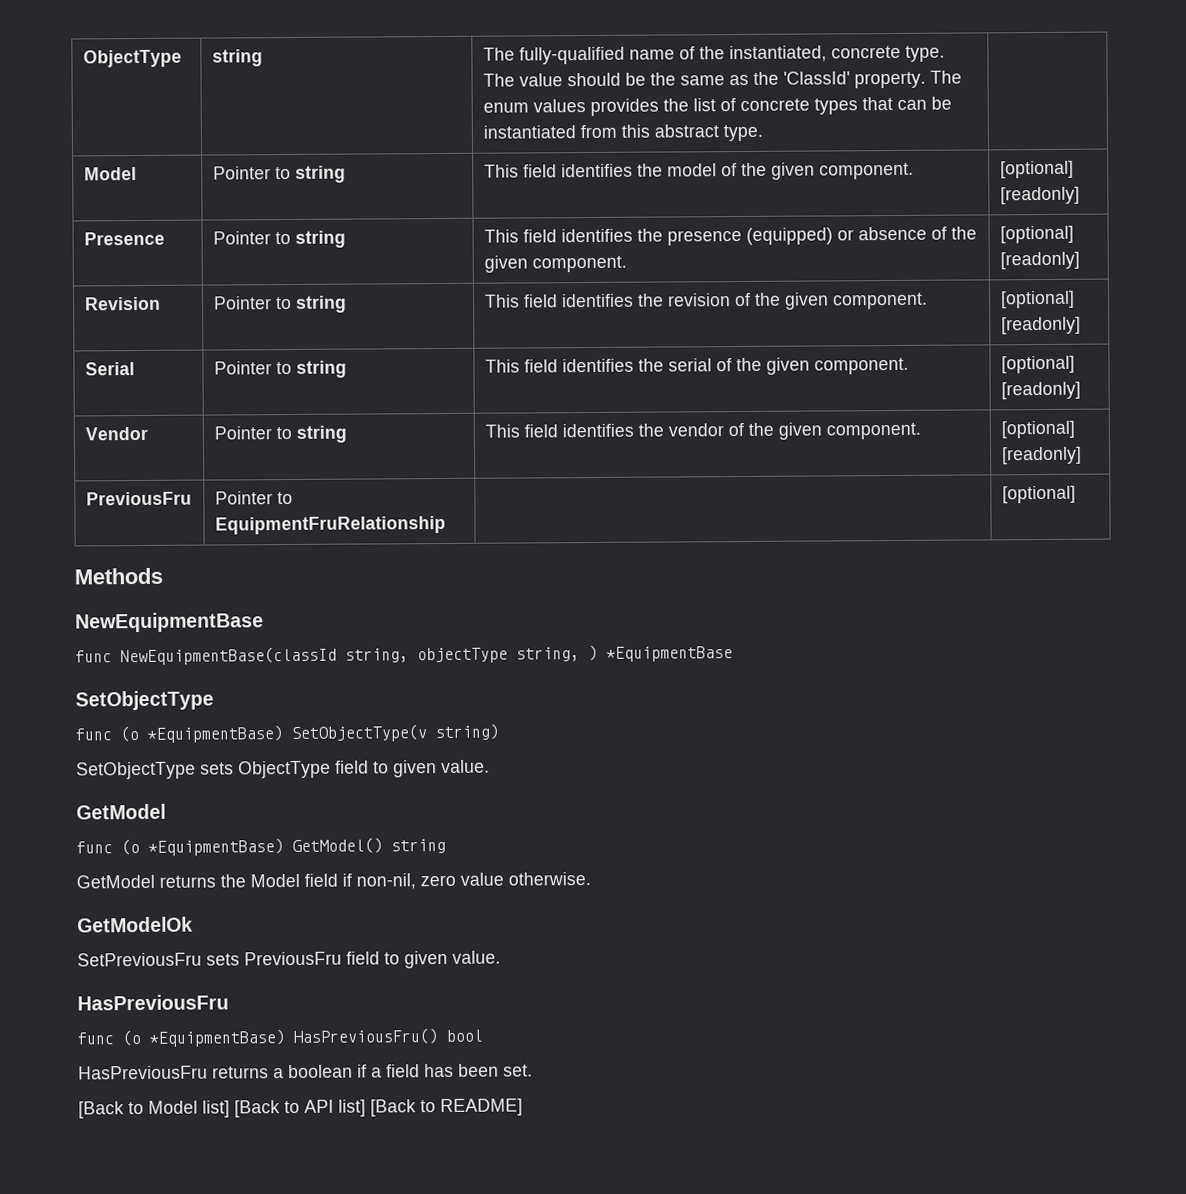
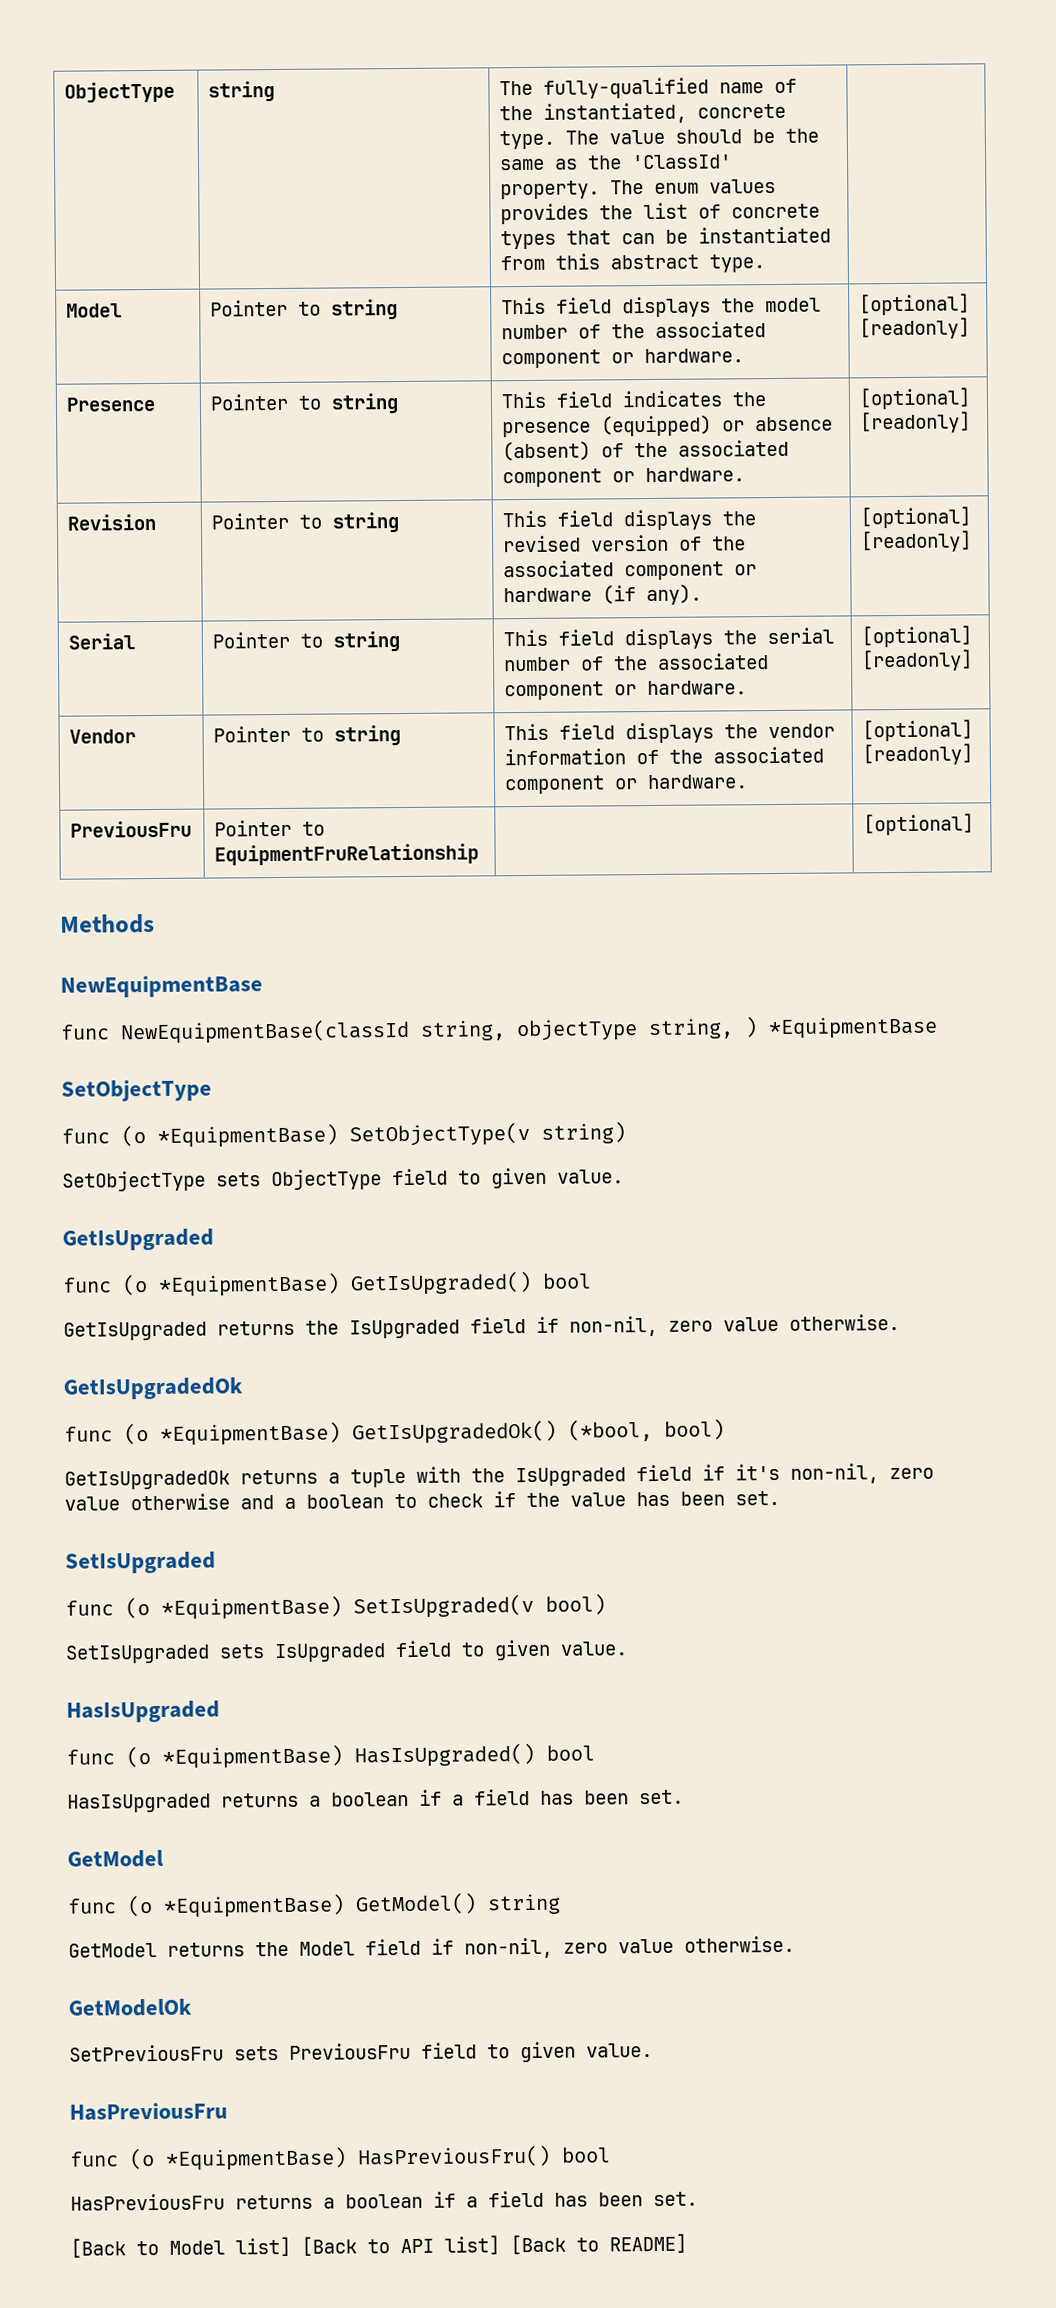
- Model | Pointer to string | This field identifies the model of the given component. | [optional] [readonly]
+ Model | Pointer to string | This field displays the model number of the associated component or hardware. | [optional] [readonly]
- Presence | Pointer to string | This field identifies the presence (equipped) or absence of the given component. | [optional] [readonly]
+ Presence | Pointer to string | This field indicates the presence (equipped) or absence (absent) of the associated component or hardware. | [optional] [readonly]
- Revision | Pointer to string | This field identifies the revision of the given component. | [optional] [readonly]
+ Revision | Pointer to string | This field displays the revised version of the associated component or hardware (if any). | [optional] [readonly]
- Serial | Pointer to string | This field identifies the serial of the given component. | [optional] [readonly]
+ Serial | Pointer to string | This field displays the serial number of the associated component or hardware. | [optional] [readonly]
- Vendor | Pointer to string | This field identifies the vendor of the given component. | [optional] [readonly]
+ Vendor | Pointer to string | This field displays the vendor information of the associated component or hardware. | [optional] [readonly]
  SetObjectType sets ObjectType field to given value.
+ GetIsUpgraded
+ func (o *EquipmentBase) GetIsUpgraded() bool
+ GetIsUpgraded returns the IsUpgraded field if non-nil, zero value otherwise.
+ GetIsUpgradedOk
+ func (o *EquipmentBase) GetIsUpgradedOk() (*bool, bool)
+ GetIsUpgradedOk returns a tuple with the IsUpgraded field if it's non-nil, zero value otherwise and a boolean to check if the value has been set.
+ SetIsUpgraded
+ func (o *EquipmentBase) SetIsUpgraded(v bool)
+ SetIsUpgraded sets IsUpgraded field to given value.
+ HasIsUpgraded
+ func (o *EquipmentBase) HasIsUpgraded() bool
+ HasIsUpgraded returns a boolean if a field has been set.

